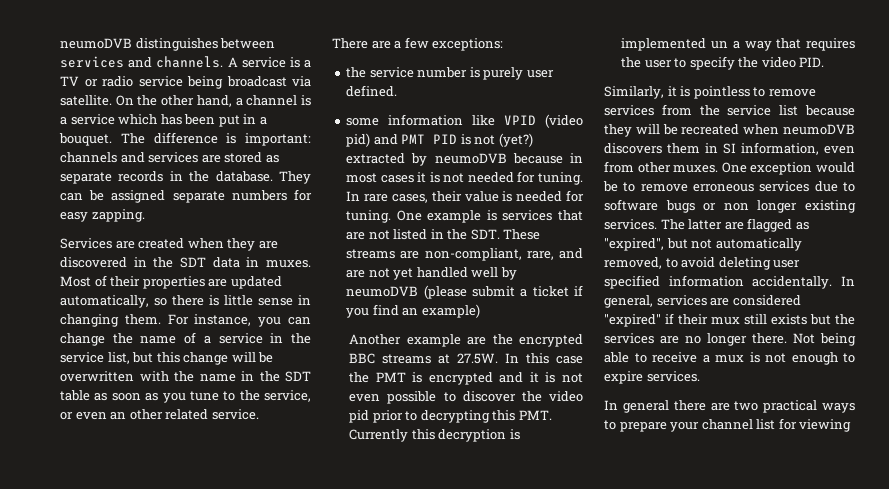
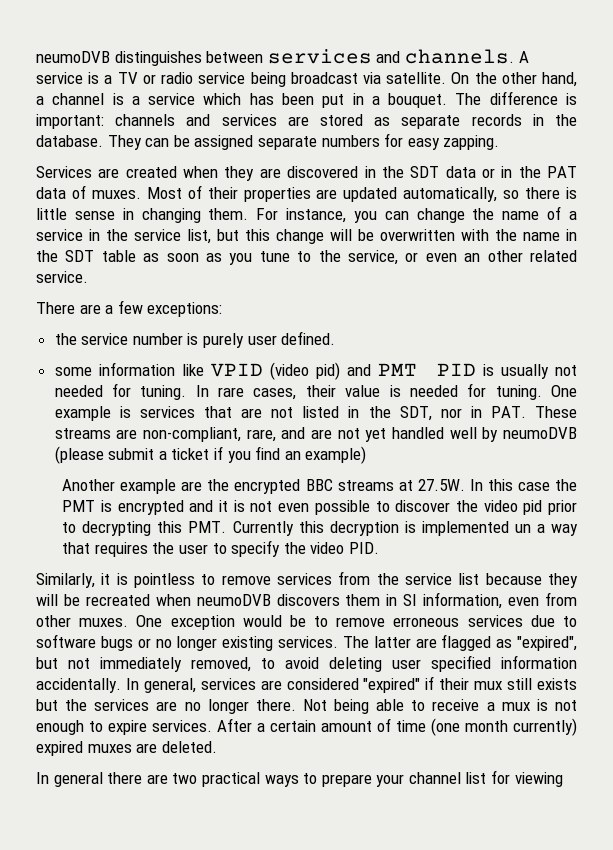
- Services are created when they are discovered in the SDT data in muxes.
+ Services are created when they are discovered in the SDT data or in the PAT data of muxes.
- some information like VPID (video pid) and PMT PID is not (yet?) extracted by neumoDVB because in most cases it is not needed for tuning.
+ some information like VPID (video pid) and PMT PID is usually not needed for tuning.
- One example is services that are not listed in the SDT. These streams are non-compliant, rare, and are not yet handled well by neumoDVB (please submit a ticket if you find an example)
+ One example is services that are not listed in the SDT, nor in PAT. These streams are non-compliant, rare, and are not yet handled well by neumoDVB (please submit a ticket if you find an example)
- One exception would be to remove erroneous services due to software bugs or non longer existing services.
+ One exception would be to remove erroneous services due to software bugs or no longer existing services.
- The latter are flagged as "expired", but not automatically removed, to avoid deleting user specified information accidentally.
+ The latter are flagged as "expired", but not immediately removed, to avoid deleting user specified information accidentally.
+ After a certain amount of time (one month currently) expired muxes are deleted.

